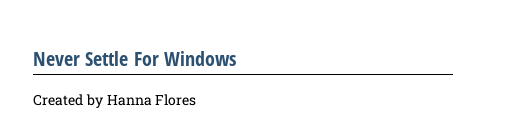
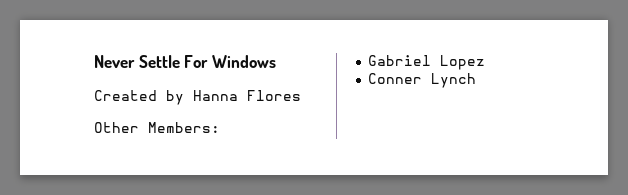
+ Other Members:
+ Gabriel Lopez
+ Conner Lynch

